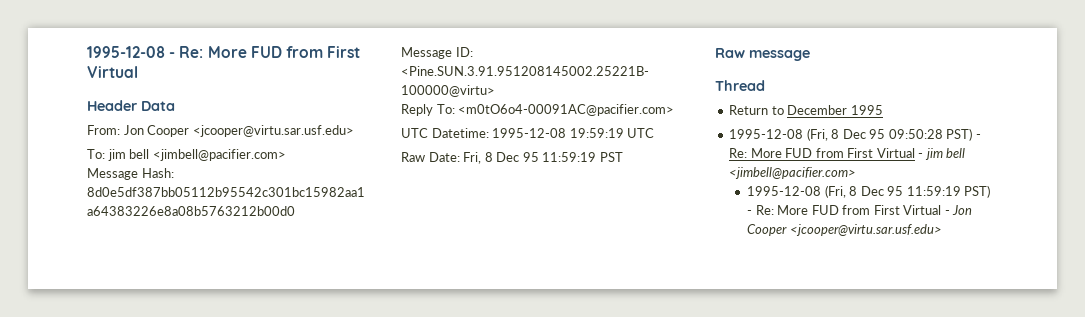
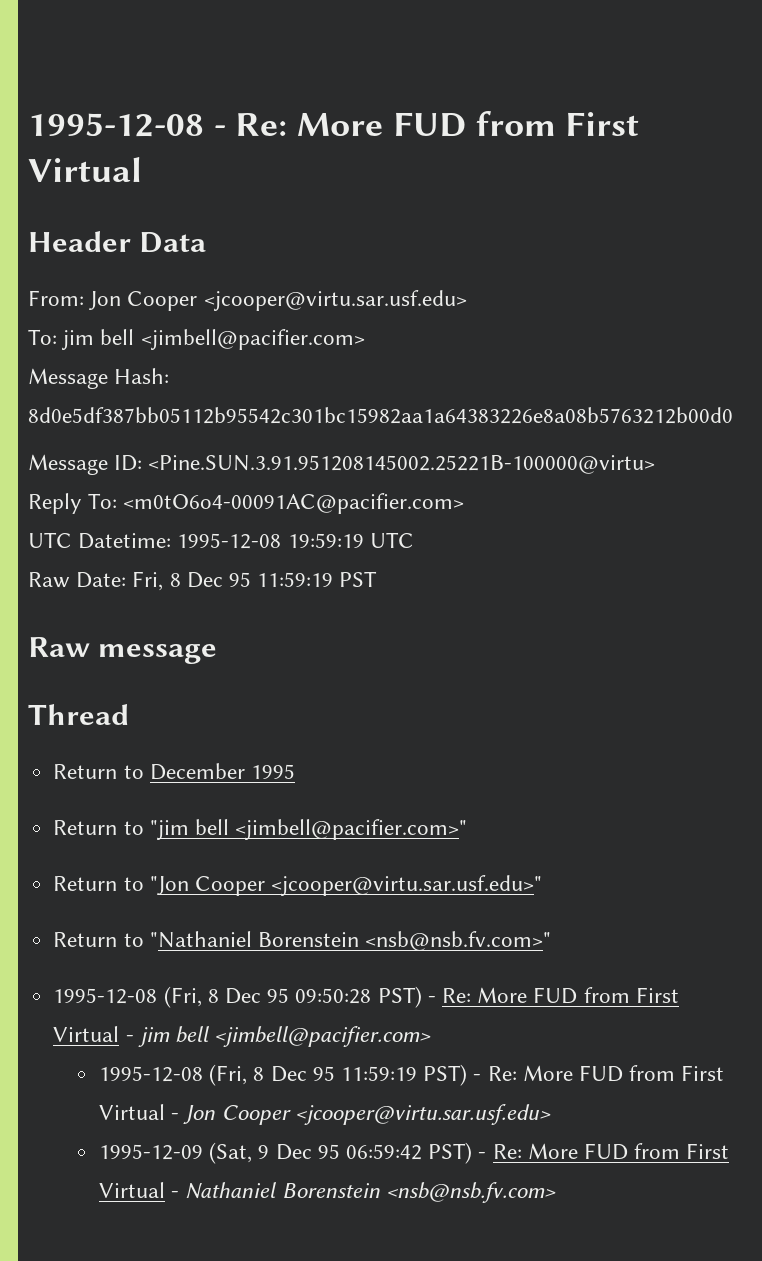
+ Return to "jim bell <jimbell@pacifier.com>"
+ Return to "Jon Cooper <jcooper@virtu.sar.usf.edu>"
+ Return to "Nathaniel Borenstein <nsb@nsb.fv.com>"
+ 1995-12-09 (Sat, 9 Dec 95 06:59:42 PST) - Re: More FUD from First Virtual - Nathaniel Borenstein <nsb@nsb.fv.com>

